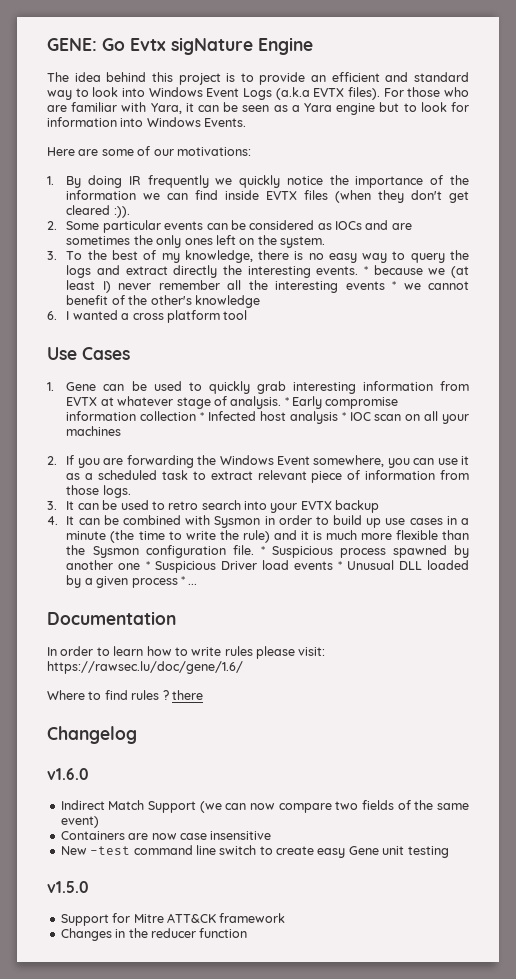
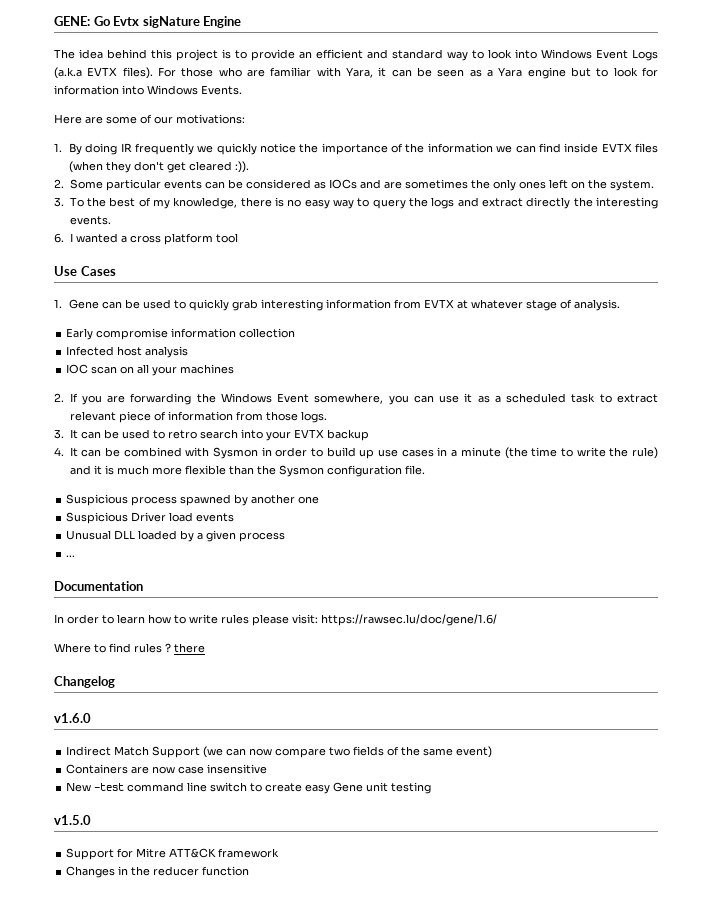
- * because we (at least I) never remember all the interesting events * we cannot benefit of the other's knowledge
- 1. Gene can be used to quickly grab interesting information from EVTX at whatever stage of analysis. * Early compromise information collection * Infected host analysis * IOC scan on all your machines
+ 1. Gene can be used to quickly grab interesting information from EVTX at whatever stage of analysis.
+ Early compromise information collection
+ Infected host analysis
+ IOC scan on all your machines
- 4. It can be combined with Sysmon in order to build up use cases in a minute (the time to write the rule) and it is much more flexible than the Sysmon configuration file. * Suspicious process spawned by another one * Suspicious Driver load events * Unusual DLL loaded by a given process * ...
+ 4. It can be combined with Sysmon in order to build up use cases in a minute (the time to write the rule) and it is much more flexible than the Sysmon configuration file.
+ Suspicious process spawned by another one
+ Suspicious Driver load events
+ Unusual DLL loaded by a given process
+ ...

